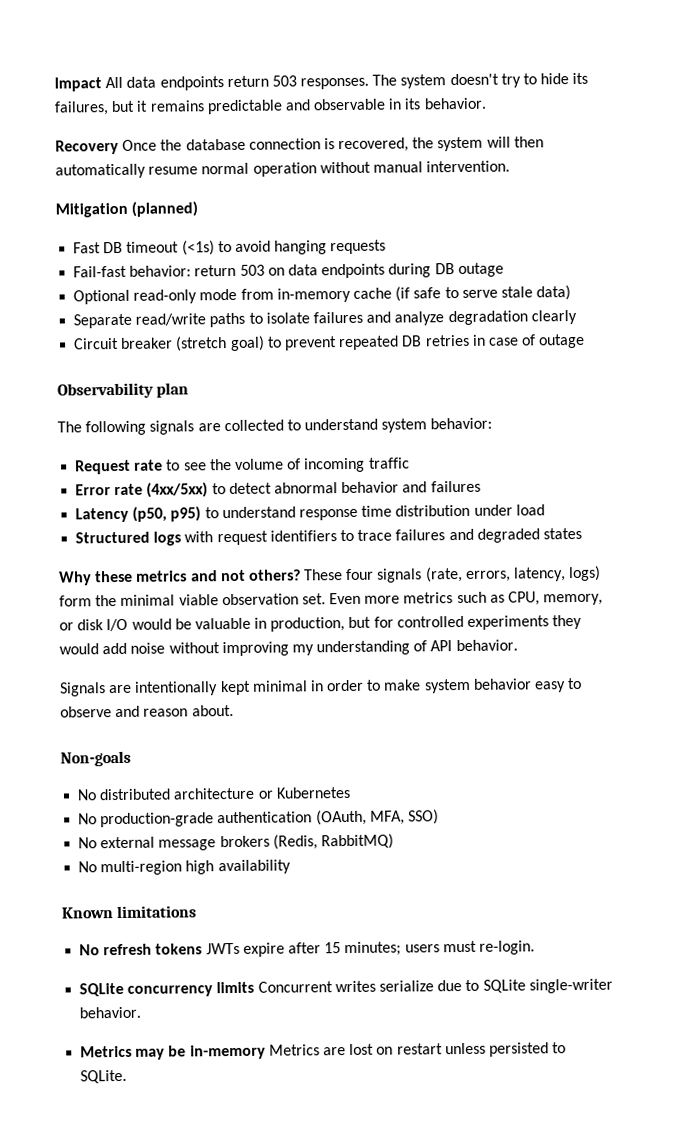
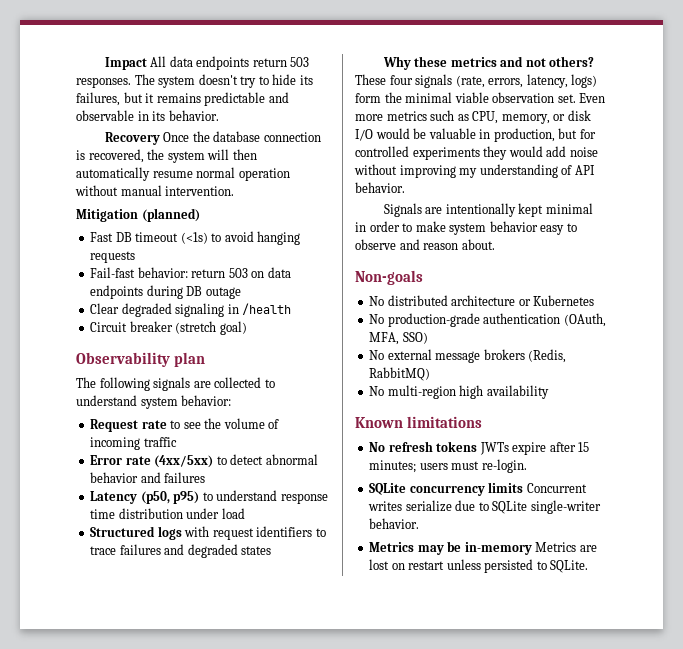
- Optional read-only mode from in-memory cache (if safe to serve stale data)
- Separate read/write paths to isolate failures and analyze degradation clearly
- Circuit breaker (stretch goal) to prevent repeated DB retries in case of outage
+ Clear degraded signaling in /health
+ Circuit breaker (stretch goal)

